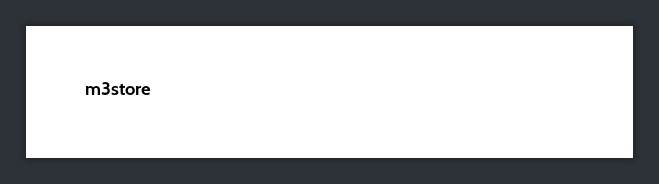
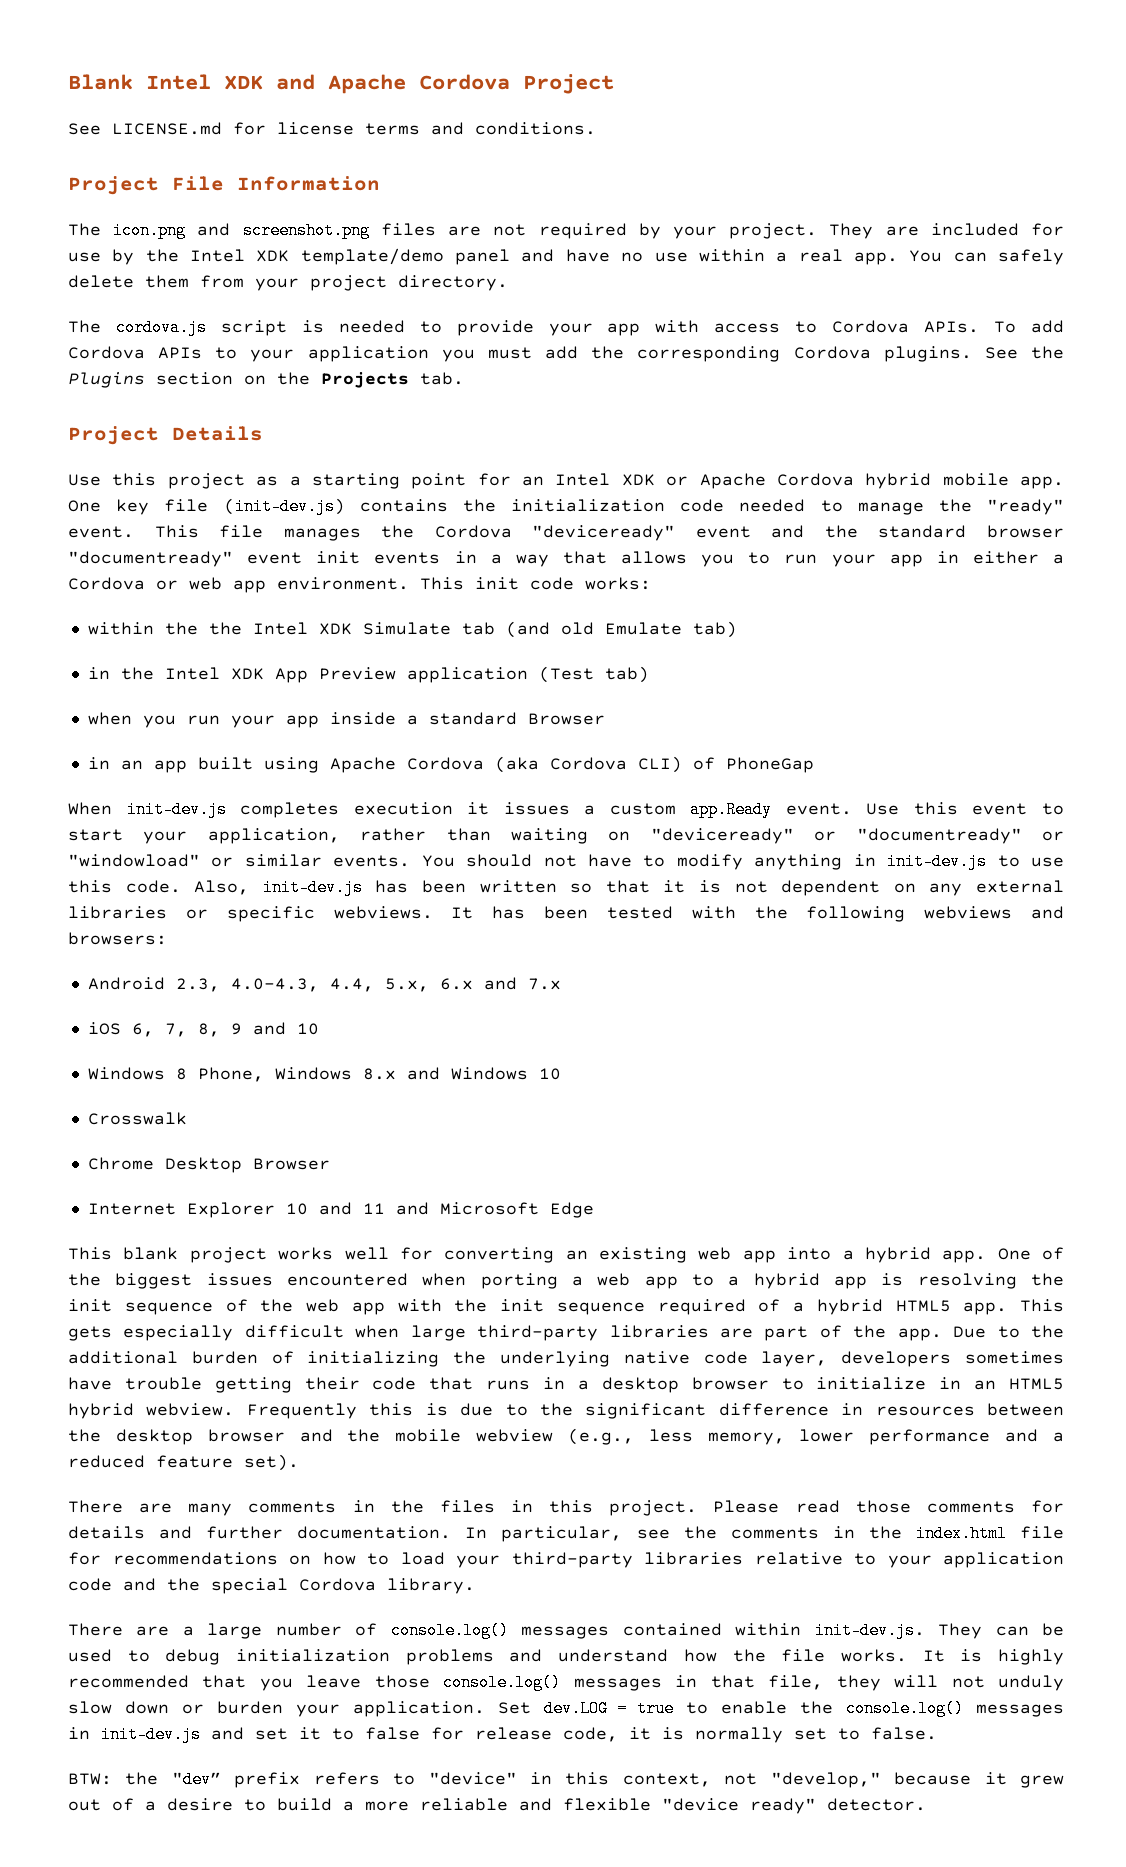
- m3store
+ Blank Intel XDK and Apache Cordova Project
+ See LICENSE.md for license terms and conditions.
+ Project File Information
+ The icon.png and screenshot.png files are not required by your project. They are included for use by the Intel XDK template/demo panel and have no use within a real app. You can safely delete them from your project directory.
+ The cordova.js script is needed to provide your app with access to Cordova APIs. To add Cordova APIs to your application you must add the corresponding Cordova plugins. See the Plugins section on the Projects tab.
+ Project Details
+ Use this project as a starting point for an Intel XDK or Apache Cordova hybrid mobile app. One key file (init-dev.js) contains the initialization code needed to manage the "ready" event. This file manages the Cordova "deviceready" event and the standard browser "documentready" event init events in a way that allows you to run your app in either a Cordova or web app environment. This init code works:
+ within the the Intel XDK Simulate tab (and old Emulate tab)
+ in the Intel XDK App Preview application (Test tab)
+ when you run your app inside a standard Browser
+ in an app built using Apache Cordova (aka Cordova CLI) of PhoneGap
+ When init-dev.js completes execution it issues a custom app.Ready event. Use this event to start your application, rather than waiting on "deviceready" or "documentready" or "windowload" or similar events. You should not have to modify anything in init-dev.js to use this code. Also, init-dev.js has been written so that it is not dependent on any external libraries or specific webviews. It has been tested with the following webviews and browsers:
+ Android 2.3, 4.0-4.3, 4.4, 5.x, 6.x and 7.x
+ iOS 6, 7, 8, 9 and 10
+ Windows 8 Phone, Windows 8.x and Windows 10
+ Crosswalk
+ Chrome Desktop Browser
+ Internet Explorer 10 and 11 and Microsoft Edge
+ This blank project works well for converting an existing web app into a hybrid app. One of the biggest issues encountered when porting a web app to a hybrid app is resolving the init sequence of the web app with the init sequence required of a hybrid HTML5 app. This gets especially difficult when large third-party libraries are part of the app. Due to the additional burden of initializing the underlying native code layer, developers sometimes have trouble getting their code that runs in a desktop browser to initialize in an HTML5 hybrid webview. Frequently this is due to the significant difference in resources between the desktop browser and the mobile webview (e.g., less memory, lower performance and a reduced feature set).
+ There are many comments in the files in this project. Please read those comments for details and further documentation. In particular, see the comments in the index.html file for recommendations on how to load your third-party libraries relative to your application code and the special Cordova library.
+ There are a large number of console.log() messages contained within init-dev.js. They can be used to debug initialization problems and understand how the file works. It is highly recommended that you leave those console.log() messages in that file, they will not unduly slow down or burden your application. Set dev.LOG = true to enable the console.log() messages in init-dev.js and set it to false for release code, it is normally set to false.
+ BTW: the "dev” prefix refers to "device" in this context, not "develop," because it grew out of a desire to build a more reliable and flexible "device ready" detector.

